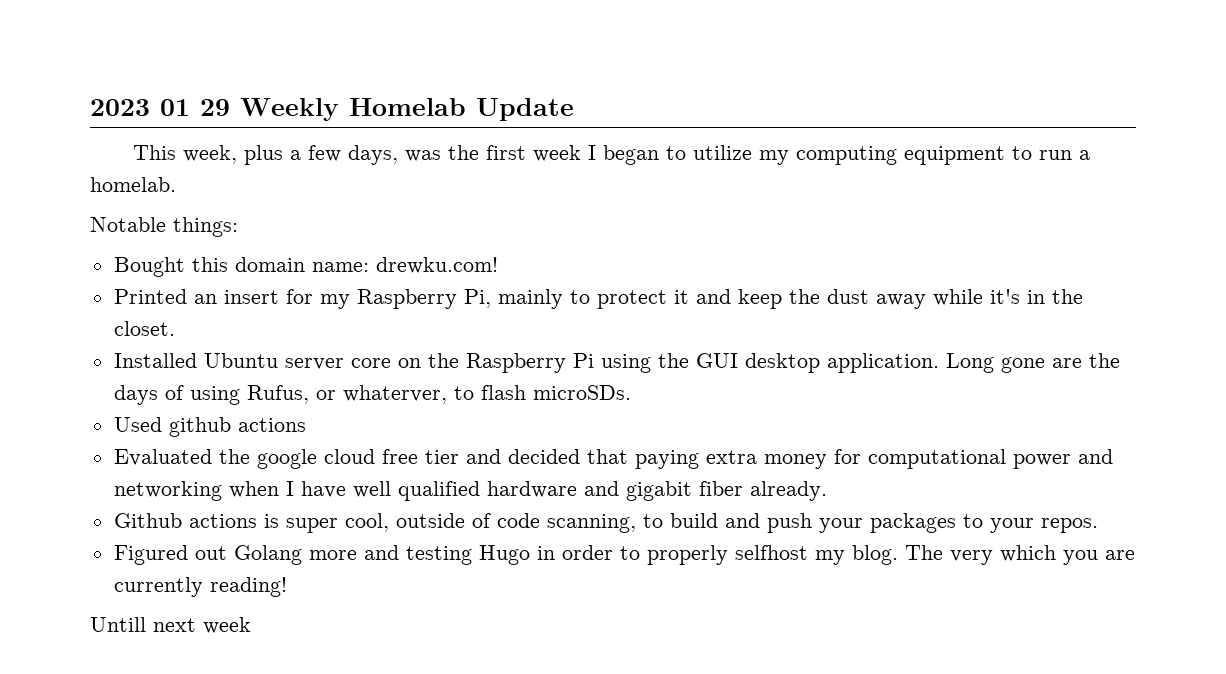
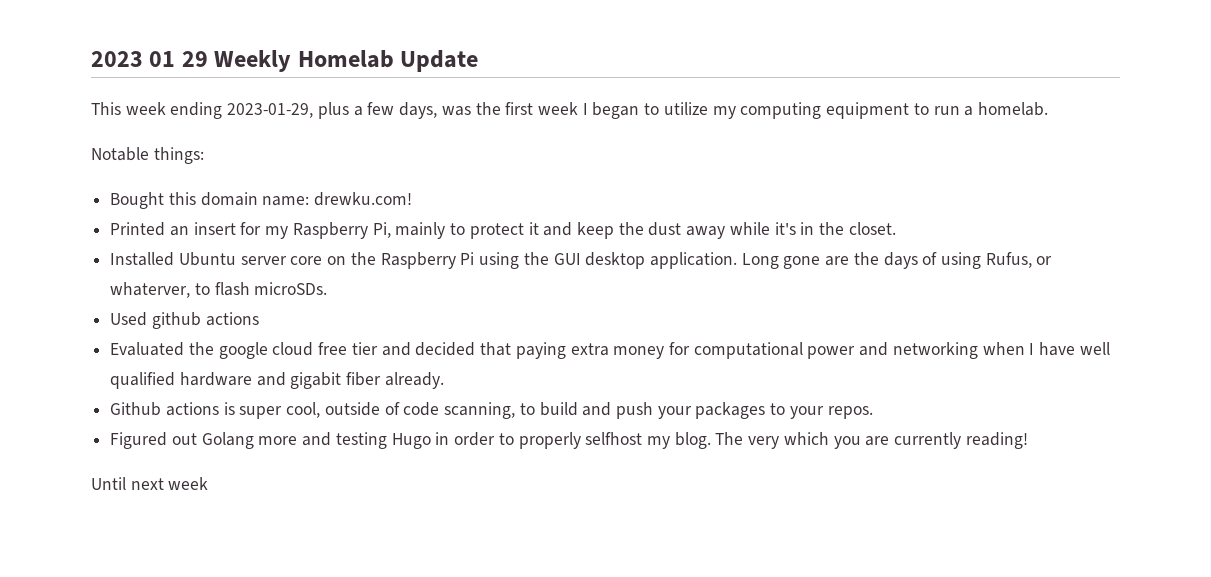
- This week, plus a few days, was the first week I began to utilize my computing equipment to run a homelab.
+ This week ending 2023-01-29, plus a few days, was the first week I began to utilize my computing equipment to run a homelab.
- Untill next week
+ Until next week

